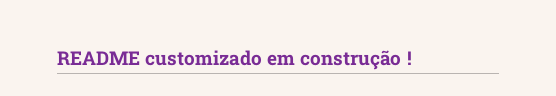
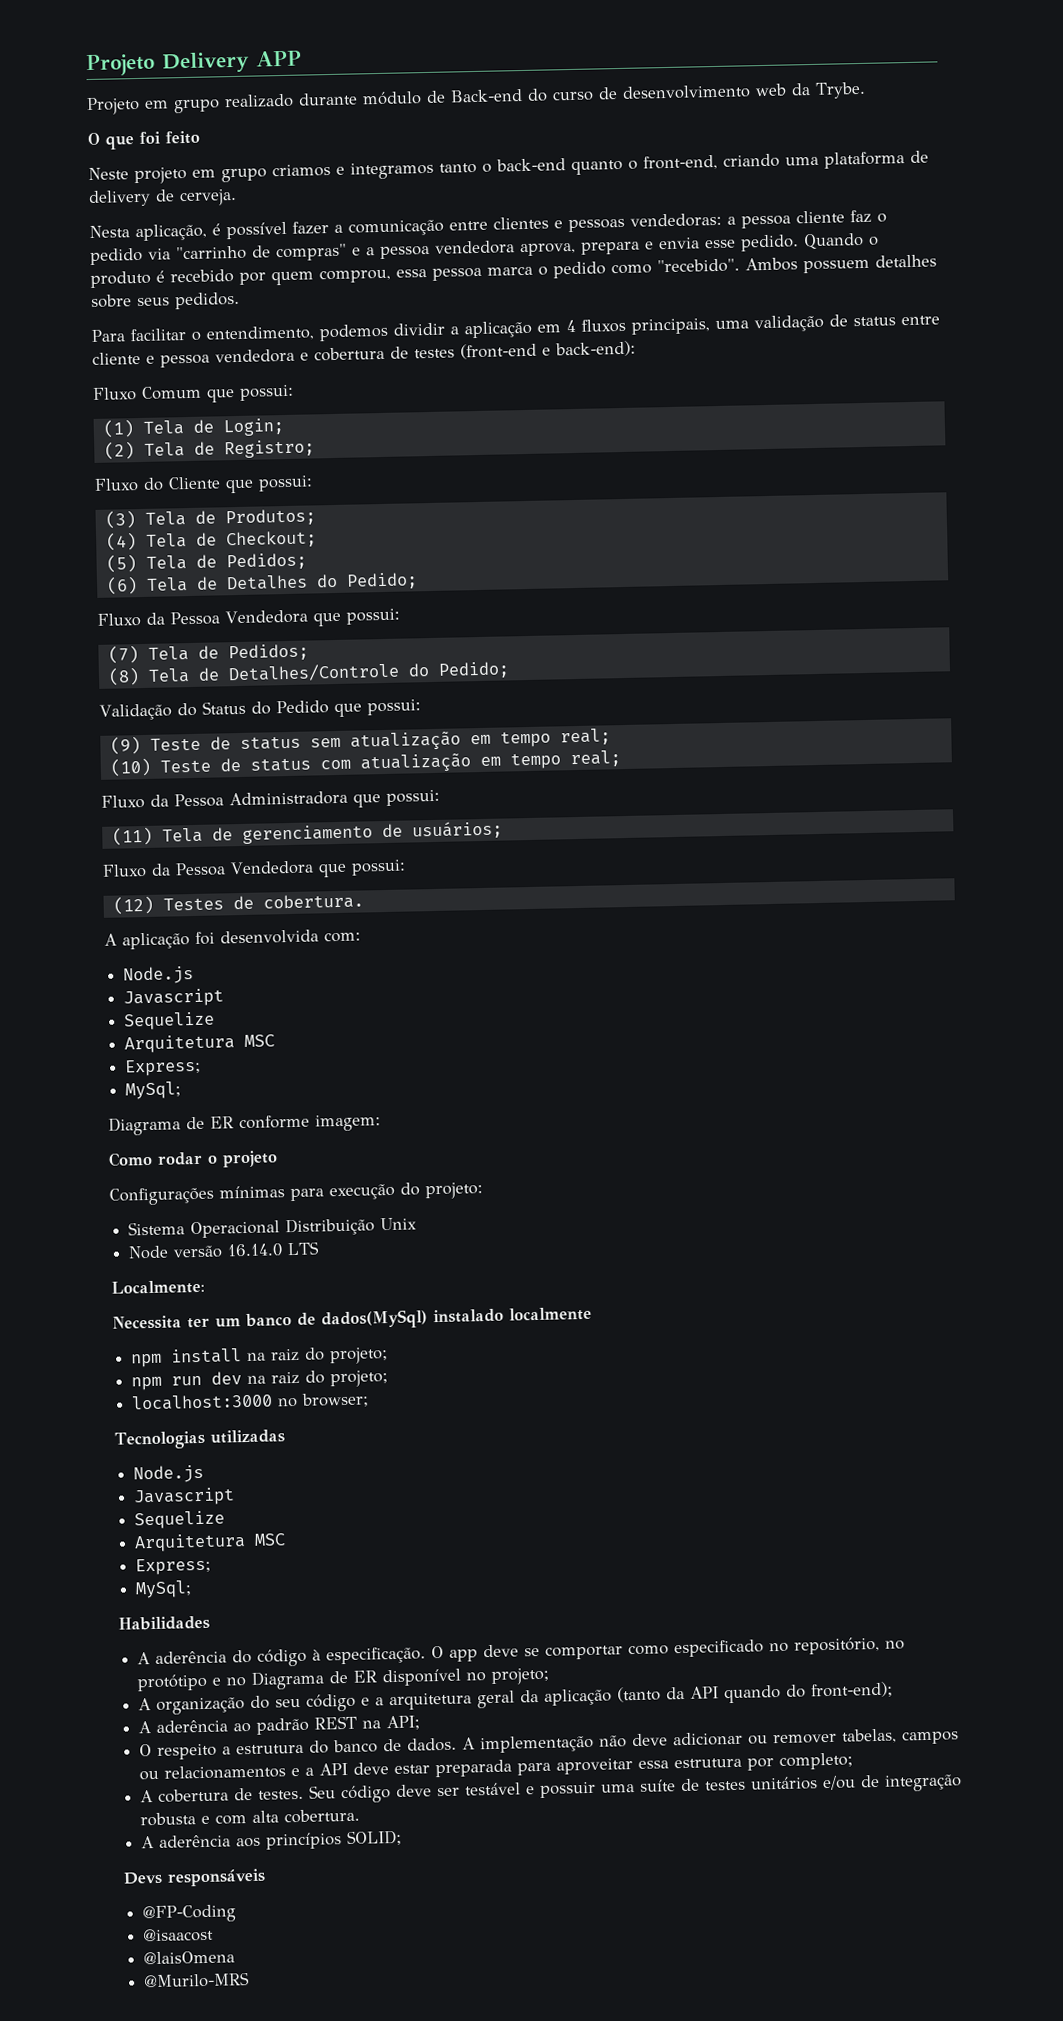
- README customizado em construção !
+ Projeto Delivery APP
+ Projeto em grupo realizado durante módulo de Back-end do curso de desenvolvimento web da Trybe.
+ O que foi feito
+ Neste projeto em grupo criamos e integramos tanto o back-end quanto o front-end, criando uma plataforma de delivery de cerveja.
+ Nesta aplicação, é possível fazer a comunicação entre clientes e pessoas vendedoras: a pessoa cliente faz o pedido via "carrinho de compras" e a pessoa vendedora aprova, prepara e envia esse pedido. Quando o produto é recebido por quem comprou, essa pessoa marca o pedido como "recebido". Ambos possuem detalhes sobre seus pedidos.
+ Para facilitar o entendimento, podemos dividir a aplicação em 4 fluxos principais, uma validação de status entre cliente e pessoa vendedora e cobertura de testes (front-end e back-end):
+ Fluxo Comum que possui:
+ (1) Tela de Login;
+ (2) Tela de Registro;
+ Fluxo do Cliente que possui:
+ (3) Tela de Produtos;
+ (4) Tela de Checkout;
+ (5) Tela de Pedidos;
+ (6) Tela de Detalhes do Pedido;
+ Fluxo da Pessoa Vendedora que possui:
+ (7) Tela de Pedidos;
+ (8) Tela de Detalhes/Controle do Pedido;
+ Validação do Status do Pedido que possui:
+ (9) Teste de status sem atualização em tempo real;
+ (10) Teste de status com atualização em tempo real;
+ Fluxo da Pessoa Administradora que possui:
+ (11) Tela de gerenciamento de usuários;
+ Fluxo da Pessoa Vendedora que possui:
+ (12) Testes de cobertura.
+ A aplicação foi desenvolvida com:
+ Node.js
+ Javascript
+ Sequelize
+ Arquitetura MSC
+ Express;
+ MySql;
+ Diagrama de ER conforme imagem:
+ Como rodar o projeto
+ Configurações mínimas para execução do projeto:
+ Sistema Operacional Distribuição Unix
+ Node versão 16.14.0 LTS
+ Localmente:
+ Necessita ter um banco de dados(MySql) instalado localmente
+ npm install na raiz do projeto;
+ npm run dev na raiz do projeto;
+ localhost:3000 no browser;
+ Tecnologias utilizadas
+ Node.js
+ Javascript
+ Sequelize
+ Arquitetura MSC
+ Express;
+ MySql;
+ Habilidades
+ A aderência do código à especificação. O app deve se comportar como especificado no repositório, no protótipo e no Diagrama de ER disponível no projeto;
+ A organização do seu código e a arquitetura geral da aplicação (tanto da API quando do front-end);
+ A aderência ao padrão REST na API;
+ O respeito a estrutura do banco de dados. A implementação não deve adicionar ou remover tabelas, campos ou relacionamentos e a API deve estar preparada para aproveitar essa estrutura por completo;
+ A cobertura de testes. Seu código deve ser testável e possuir uma suíte de testes unitários e/ou de integração robusta e com alta cobertura.
+ A aderência aos princípios SOLID;
+ Devs responsáveis
+ @FP-Coding
+ @isaacost
+ @laisOmena
+ @Murilo-MRS

